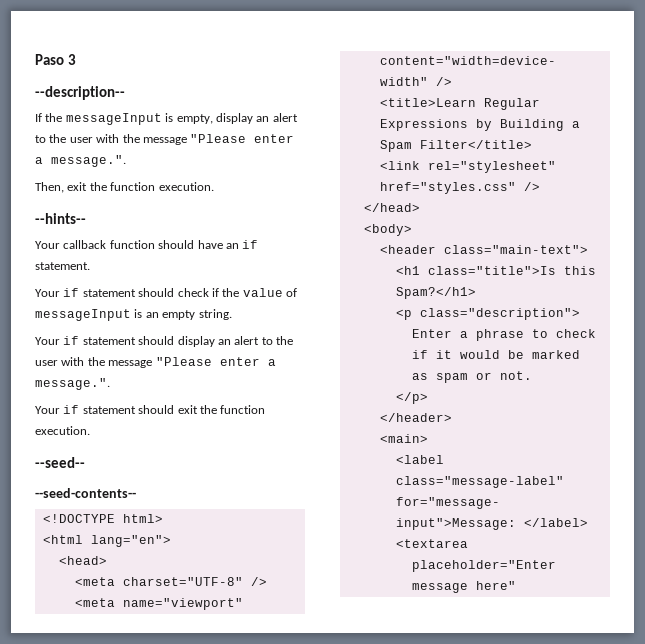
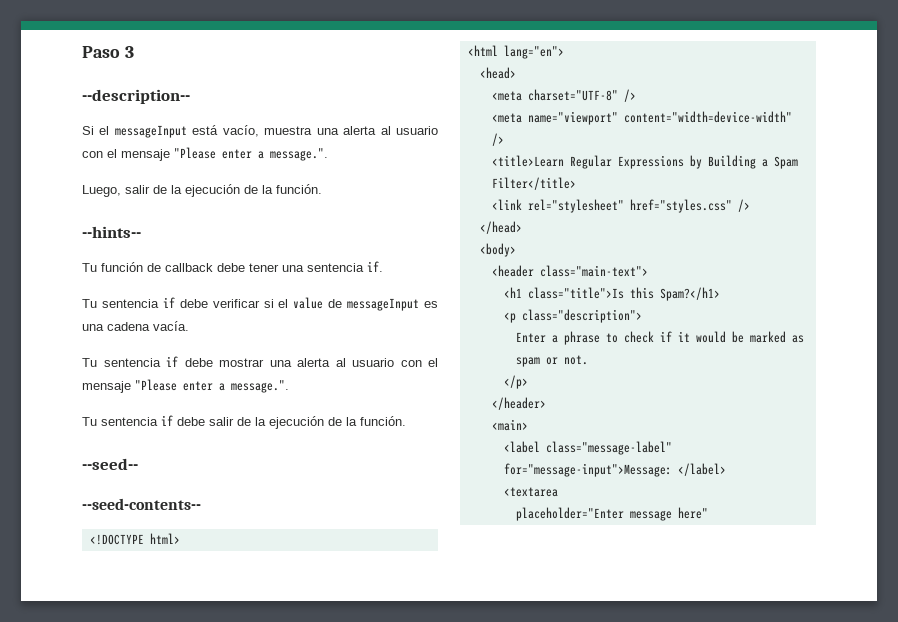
- If the messageInput is empty, display an alert to the user with the message "Please enter a message.".
- Then, exit the function execution.
+ Si el messageInput está vacío, muestra una alerta al usuario con el mensaje "Please enter a message.".
+ Luego, salir de la ejecución de la función.
  --hints--
- Your callback function should have an if statement.
- Your if statement should check if the value of messageInput is an empty string.
- Your if statement should display an alert to the user with the message "Please enter a message.".
- Your if statement should exit the function execution.
+ Tu función de callback debe tener una sentencia if.
+ Tu sentencia if debe verificar si el value de messageInput es una cadena vacía.
+ Tu sentencia if debe mostrar una alerta al usuario con el mensaje "Please enter a message.".
+ Tu sentencia if debe salir de la ejecución de la función.

